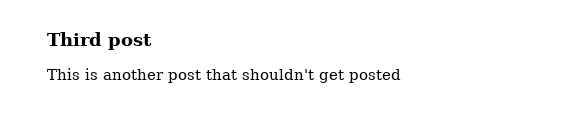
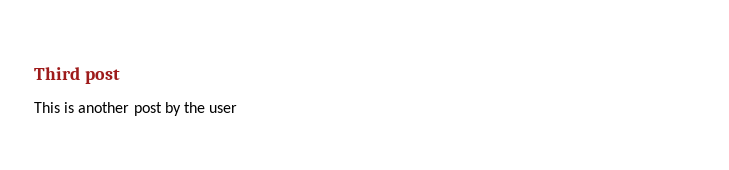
- This is another post that shouldn't get posted
+ This is another post by the user

